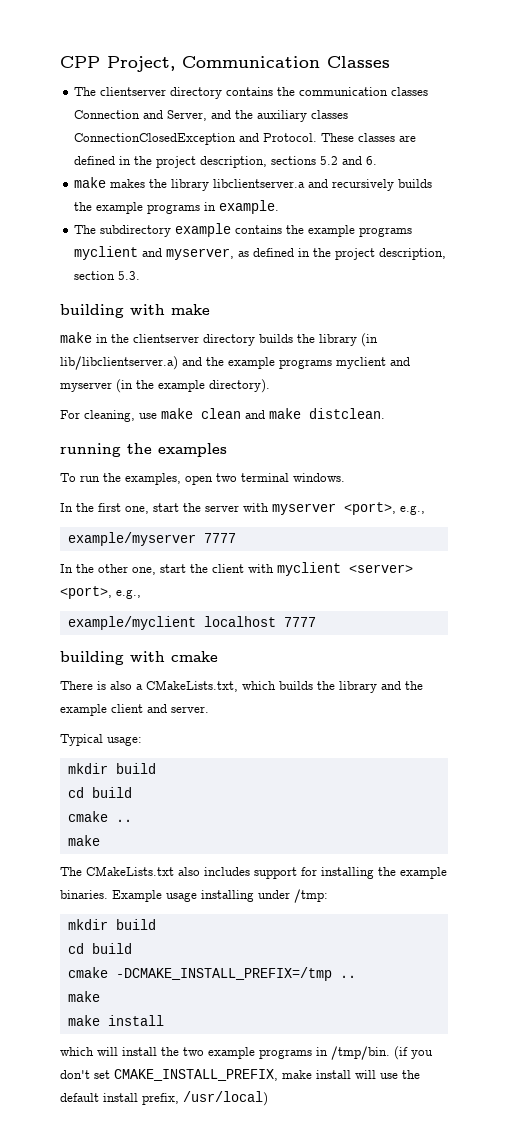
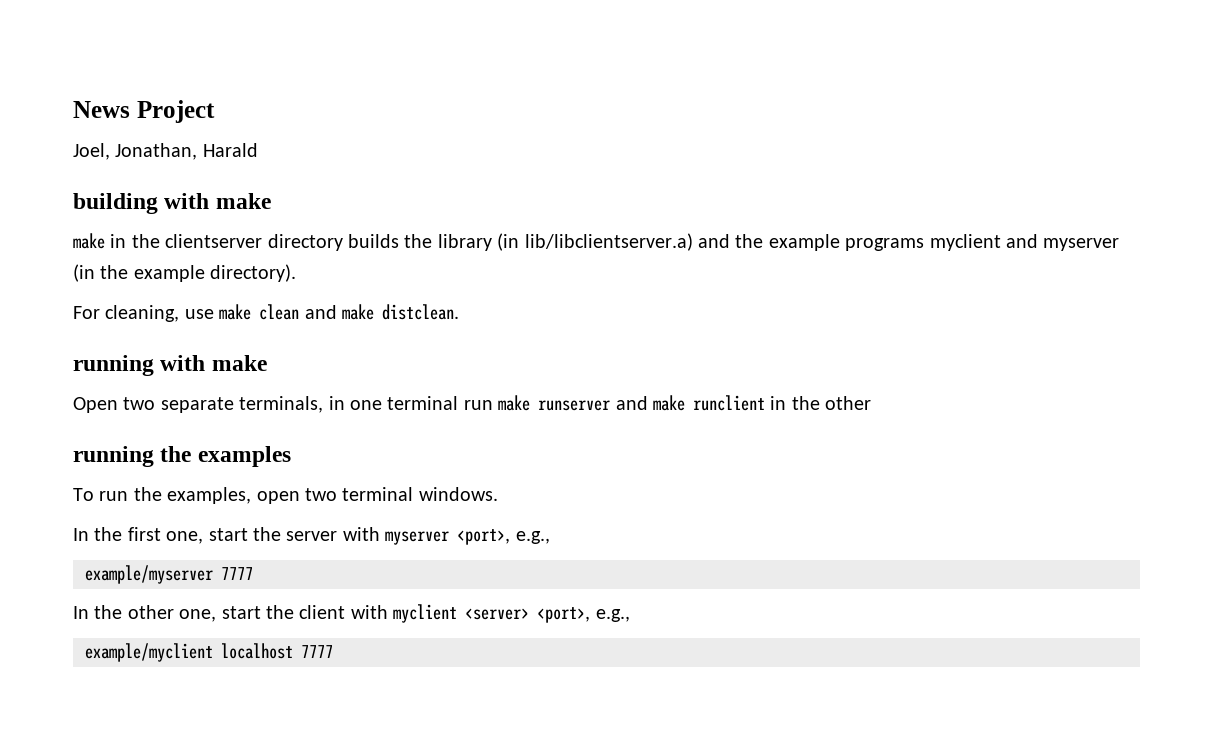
- CPP Project, Communication Classes
- The clientserver directory contains the communication classes Connection and Server, and the auxiliary classes ConnectionClosedException and Protocol. These classes are defined in the project description, sections 5.2 and 6.
- make makes the library libclientserver.a and recursively builds the example programs in example.
- The subdirectory example contains the example programs myclient and myserver, as defined in the project description, section 5.3.
+ News Project
+ Joel, Jonathan, Harald
+ running with make
+ Open two separate terminals, in one terminal run make runserver and make runclient in the other
- building with cmake
- There is also a CMakeLists.txt, which builds the library and the example client and server.
- Typical usage:
- mkdir build
- cd build
- cmake ..
- make
- The CMakeLists.txt also includes support for installing the example binaries. Example usage installing under /tmp:
- mkdir build
- cd build
- cmake -DCMAKE_INSTALL_PREFIX=/tmp ..
- make
- make install
- which will install the two example programs in /tmp/bin. (if you don't set CMAKE_INSTALL_PREFIX, make install will use the default install prefix, /usr/local)

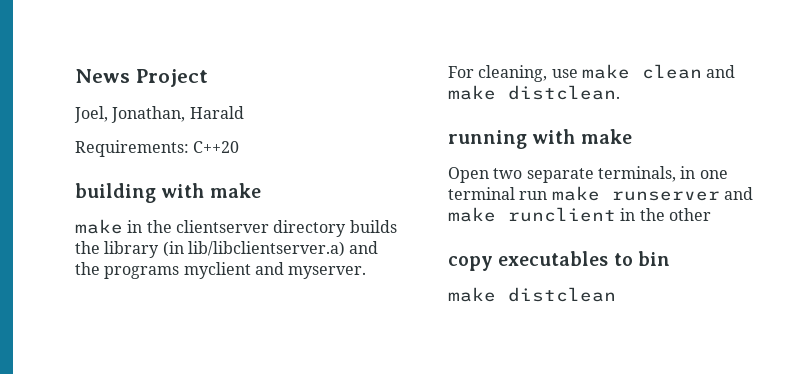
+ Requirements: C++20
- make in the clientserver directory builds the library (in lib/libclientserver.a) and the example programs myclient and myserver (in the example directory).
+ make in the clientserver directory builds the library (in lib/libclientserver.a) and the programs myclient and myserver.
- running the examples
- To run the examples, open two terminal windows.
- In the first one, start the server with myserver <port>, e.g.,
- example/myserver 7777
- In the other one, start the client with myclient <server> <port>, e.g.,
- example/myclient localhost 7777
+ copy executables to bin
+ make distclean

